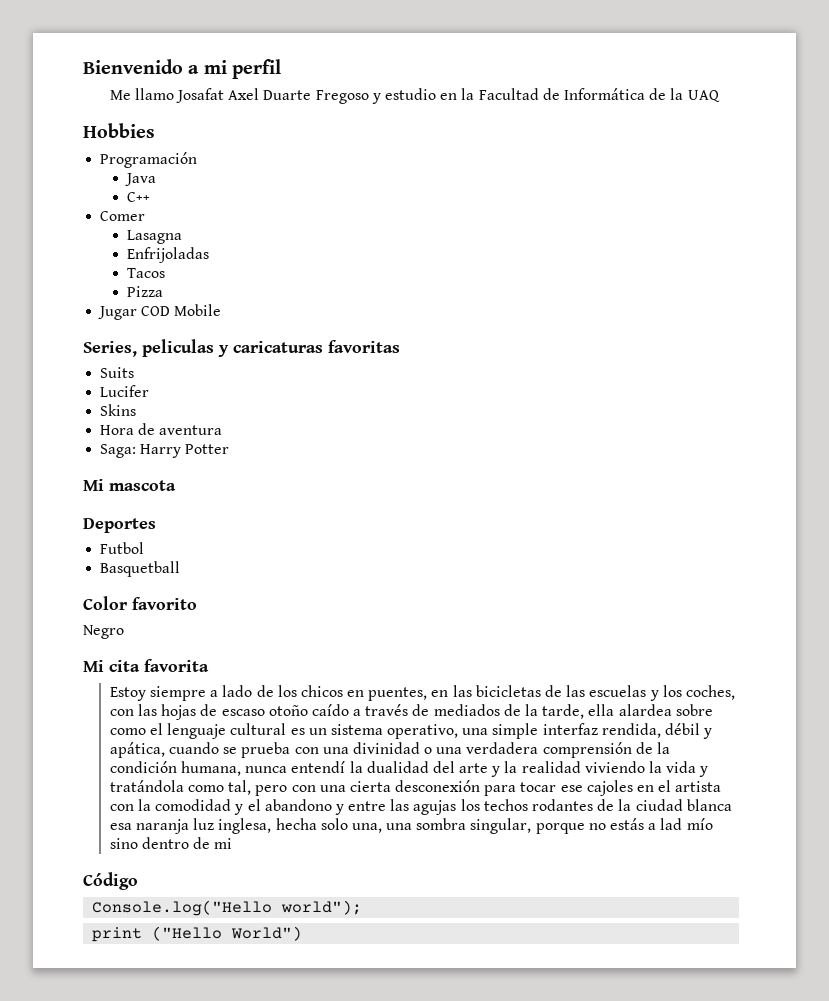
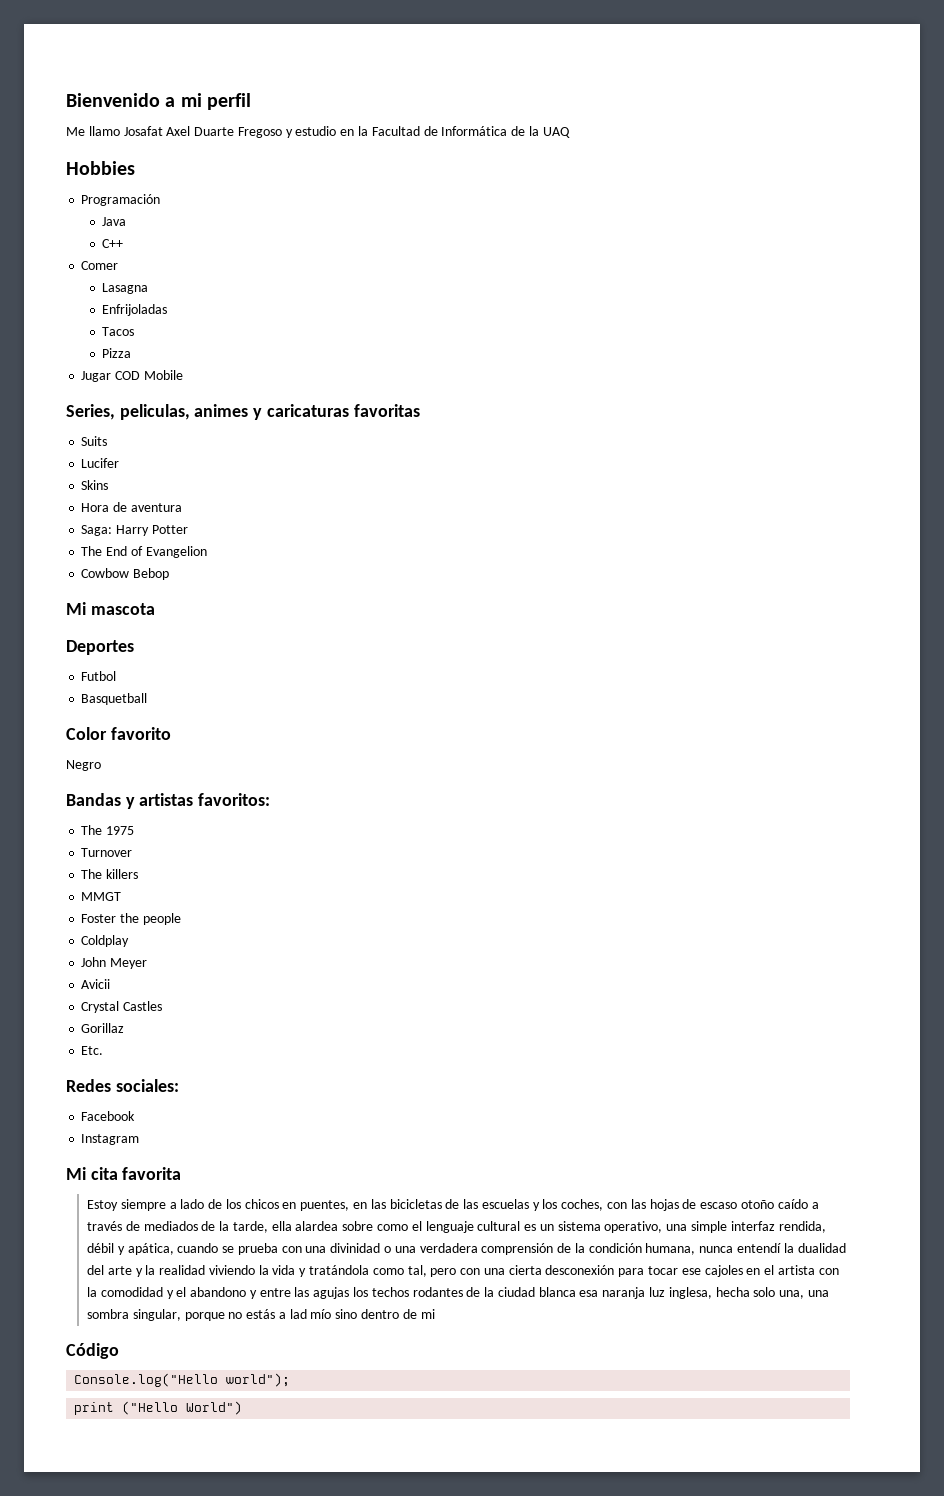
- Series, peliculas y caricaturas favoritas
+ Series, peliculas, animes y caricaturas favoritas
+ The End of Evangelion
+ Cowbow Bebop
+ Bandas y artistas favoritos:
+ The 1975
+ Turnover
+ The killers
+ MMGT
+ Foster the people
+ Coldplay
+ John Meyer
+ Avicii
+ Crystal Castles
+ Gorillaz
+ Etc.
+ Redes sociales:
+ Facebook
+ Instagram

